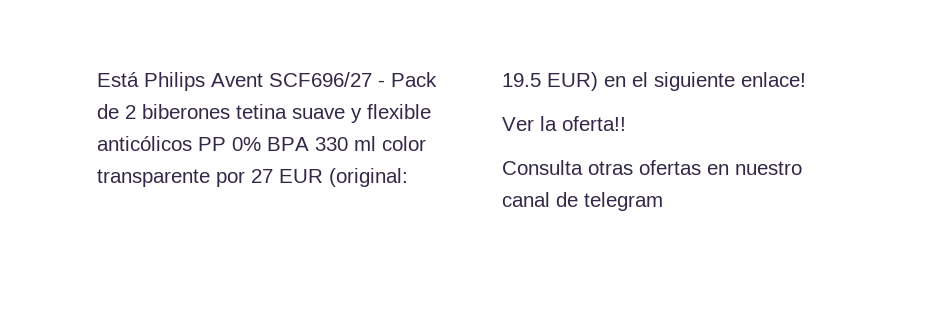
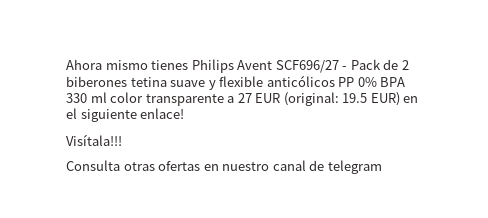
- Está Philips Avent SCF696/27 - Pack de 2 biberones tetina suave y flexible anticólicos PP 0% BPA 330 ml color transparente por 27 EUR (original: 19.5 EUR) en el siguiente enlace!
+ Ahora mismo tienes Philips Avent SCF696/27 - Pack de 2 biberones tetina suave y flexible anticólicos PP 0% BPA 330 ml color transparente a 27 EUR (original: 19.5 EUR) en el siguiente enlace!
- Ver la oferta!!
+ Visítala!!!

